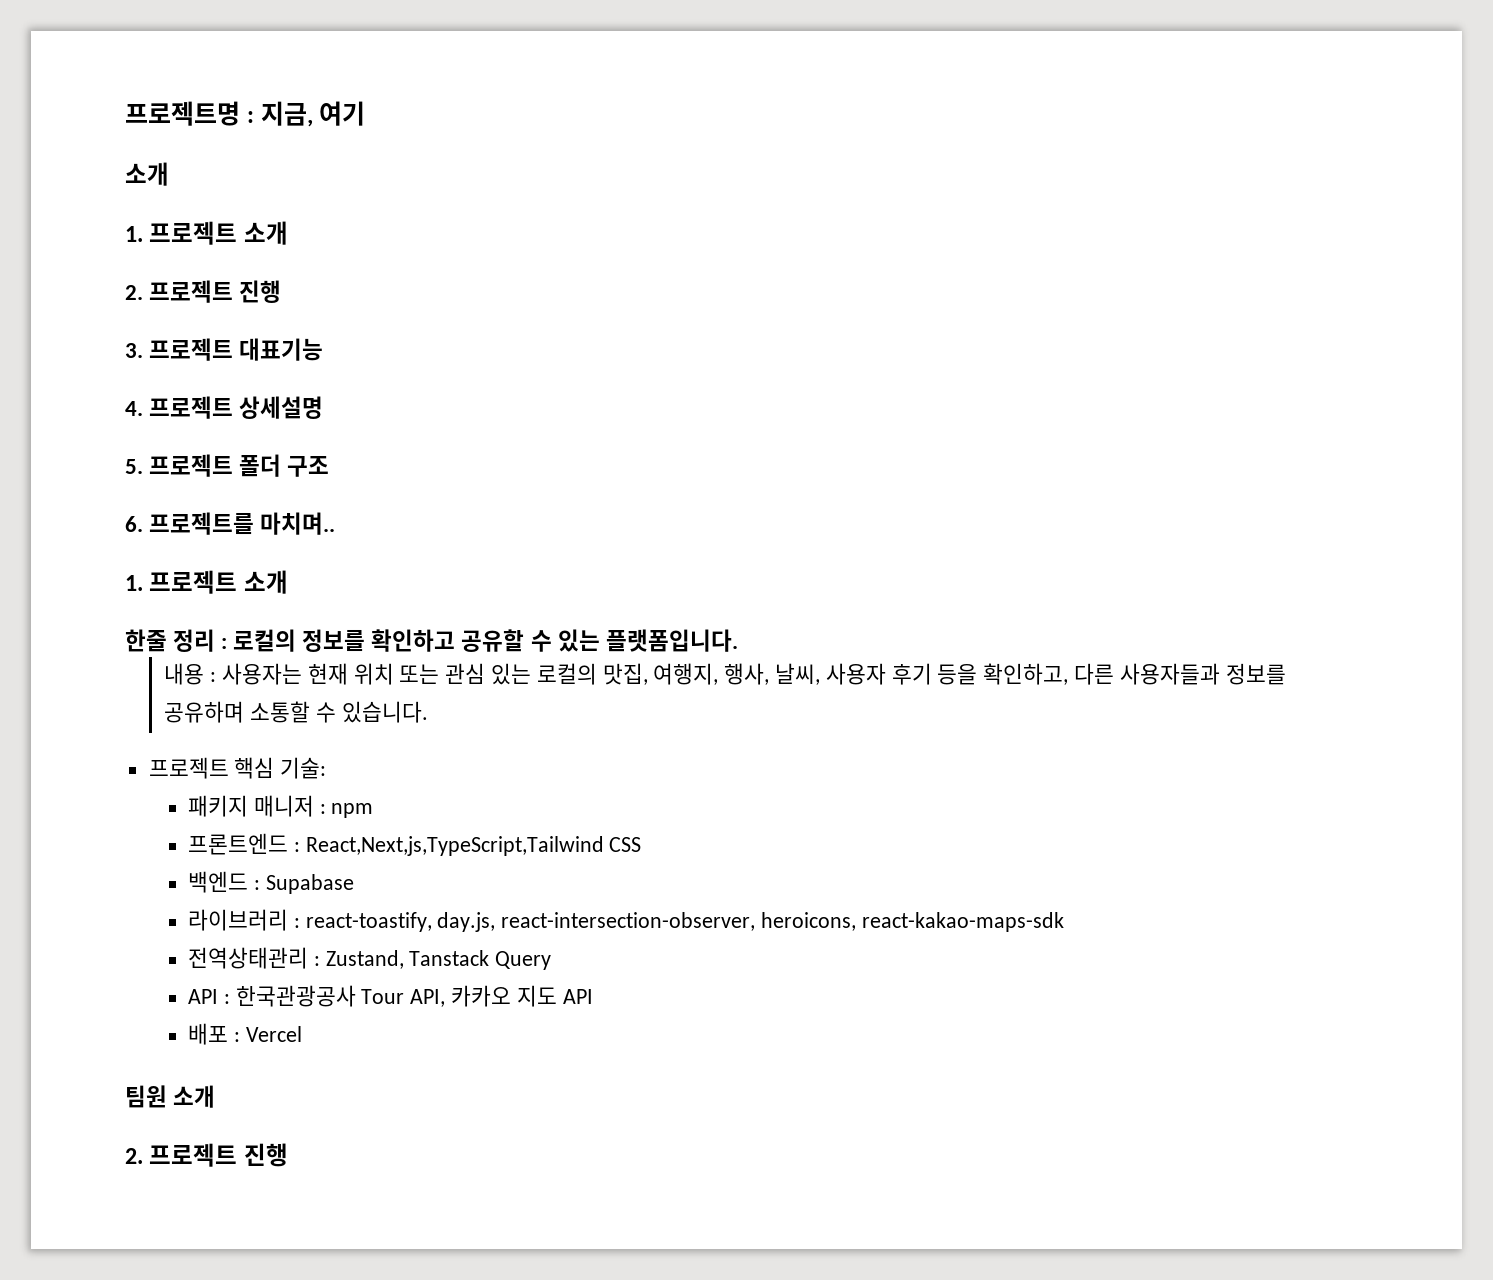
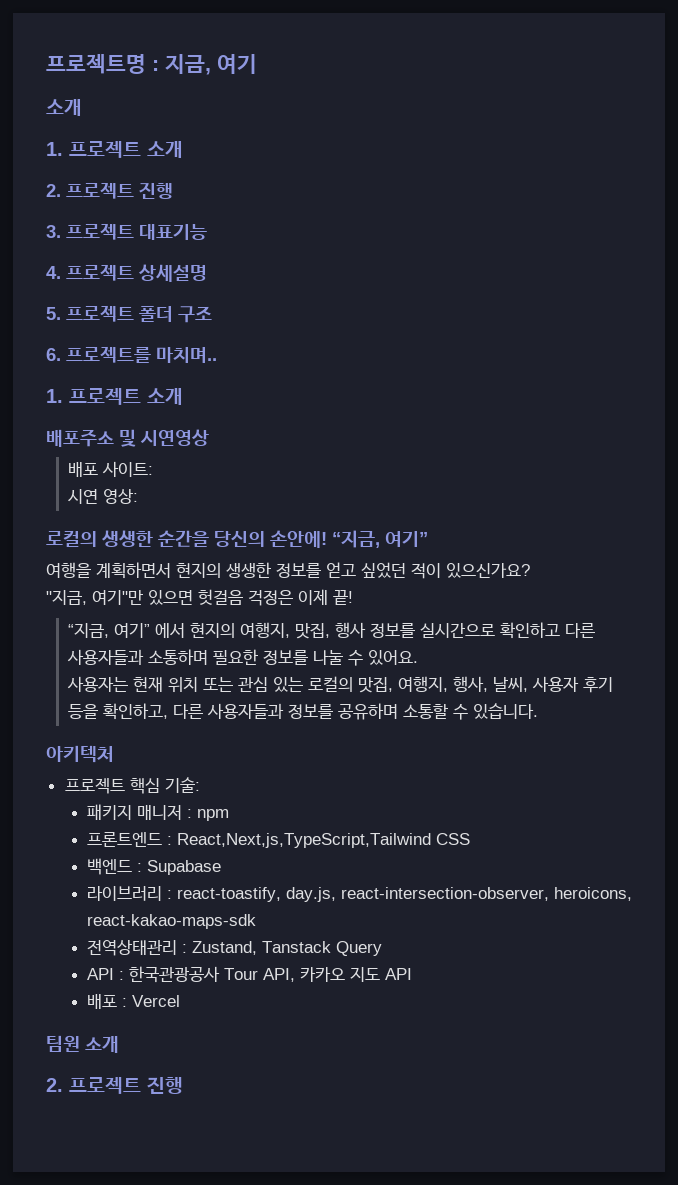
- 한줄 정리 : 로컬의 정보를 확인하고 공유할 수 있는 플랫폼입니다.
- 내용 : 사용자는 현재 위치 또는 관심 있는 로컬의 맛집, 여행지, 행사, 날씨, 사용자 후기 등을 확인하고, 다른 사용자들과 정보를 공유하며 소통할 수 있습니다.
+ 배포주소 및 시연영상
+ 배포 사이트:
+ 시연 영상:
+ 로컬의 생생한 순간을 당신의 손안에! “지금, 여기”
+ 여행을 계획하면서 현지의 생생한 정보를 얻고 싶었던 적이 있으신가요?
+ "지금, 여기"만 있으면 헛걸음 걱정은 이제 끝!
+ “지금, 여기” 에서 현지의 여행지, 맛집, 행사 정보를 실시간으로 확인하고 다른 사용자들과 소통하며 필요한 정보를 나눌 수 있어요.
+ 사용자는 현재 위치 또는 관심 있는 로컬의 맛집, 여행지, 행사, 날씨, 사용자 후기 등을 확인하고, 다른 사용자들과 정보를 공유하며 소통할 수 있습니다.
+ 아키텍처

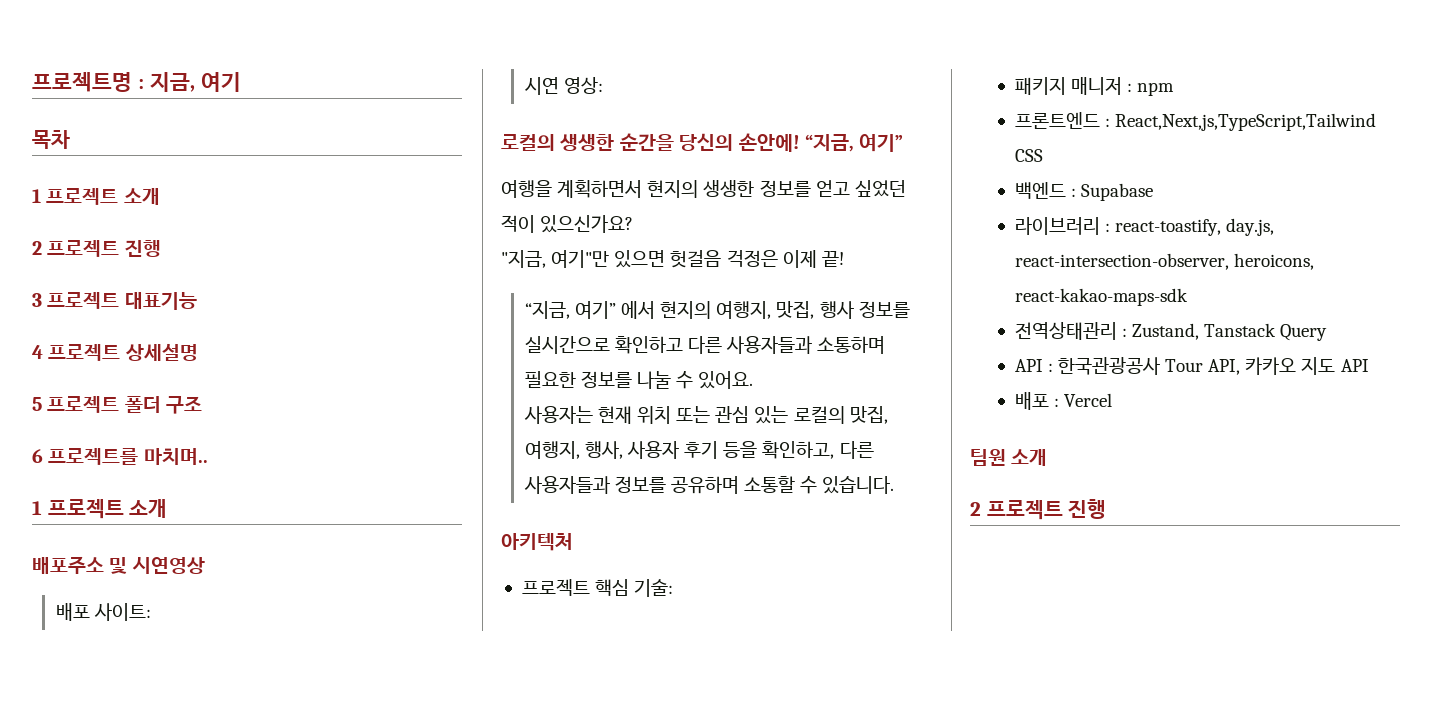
  프로젝트명 : 지금, 여기
- 소개
- 1. 프로젝트 소개
- 2. 프로젝트 진행
+ 목차
+ 1 프로젝트 소개
+ 2 프로젝트 진행
- 3. 프로젝트 대표기능
+ 3 프로젝트 대표기능
- 4. 프로젝트 상세설명
+ 4 프로젝트 상세설명
- 5. 프로젝트 폴더 구조
+ 5 프로젝트 폴더 구조
- 6. 프로젝트를 마치며..
- 1. 프로젝트 소개
+ 6 프로젝트를 마치며..
+ 1 프로젝트 소개
- 사용자는 현재 위치 또는 관심 있는 로컬의 맛집, 여행지, 행사, 날씨, 사용자 후기 등을 확인하고, 다른 사용자들과 정보를 공유하며 소통할 수 있습니다.
+ 사용자는 현재 위치 또는 관심 있는 로컬의 맛집, 여행지, 행사, 사용자 후기 등을 확인하고, 다른 사용자들과 정보를 공유하며 소통할 수 있습니다.
  팀원 소개
- 2. 프로젝트 진행
+ 2 프로젝트 진행

